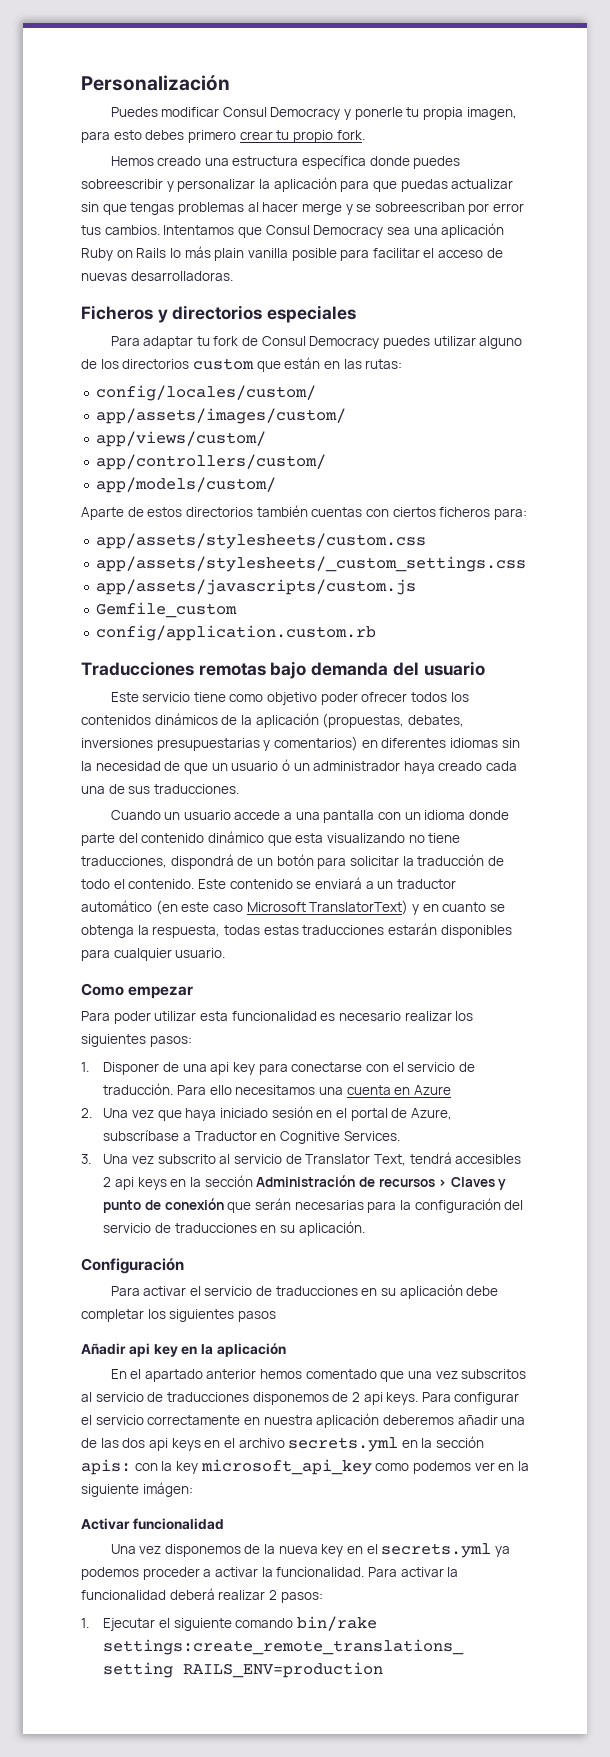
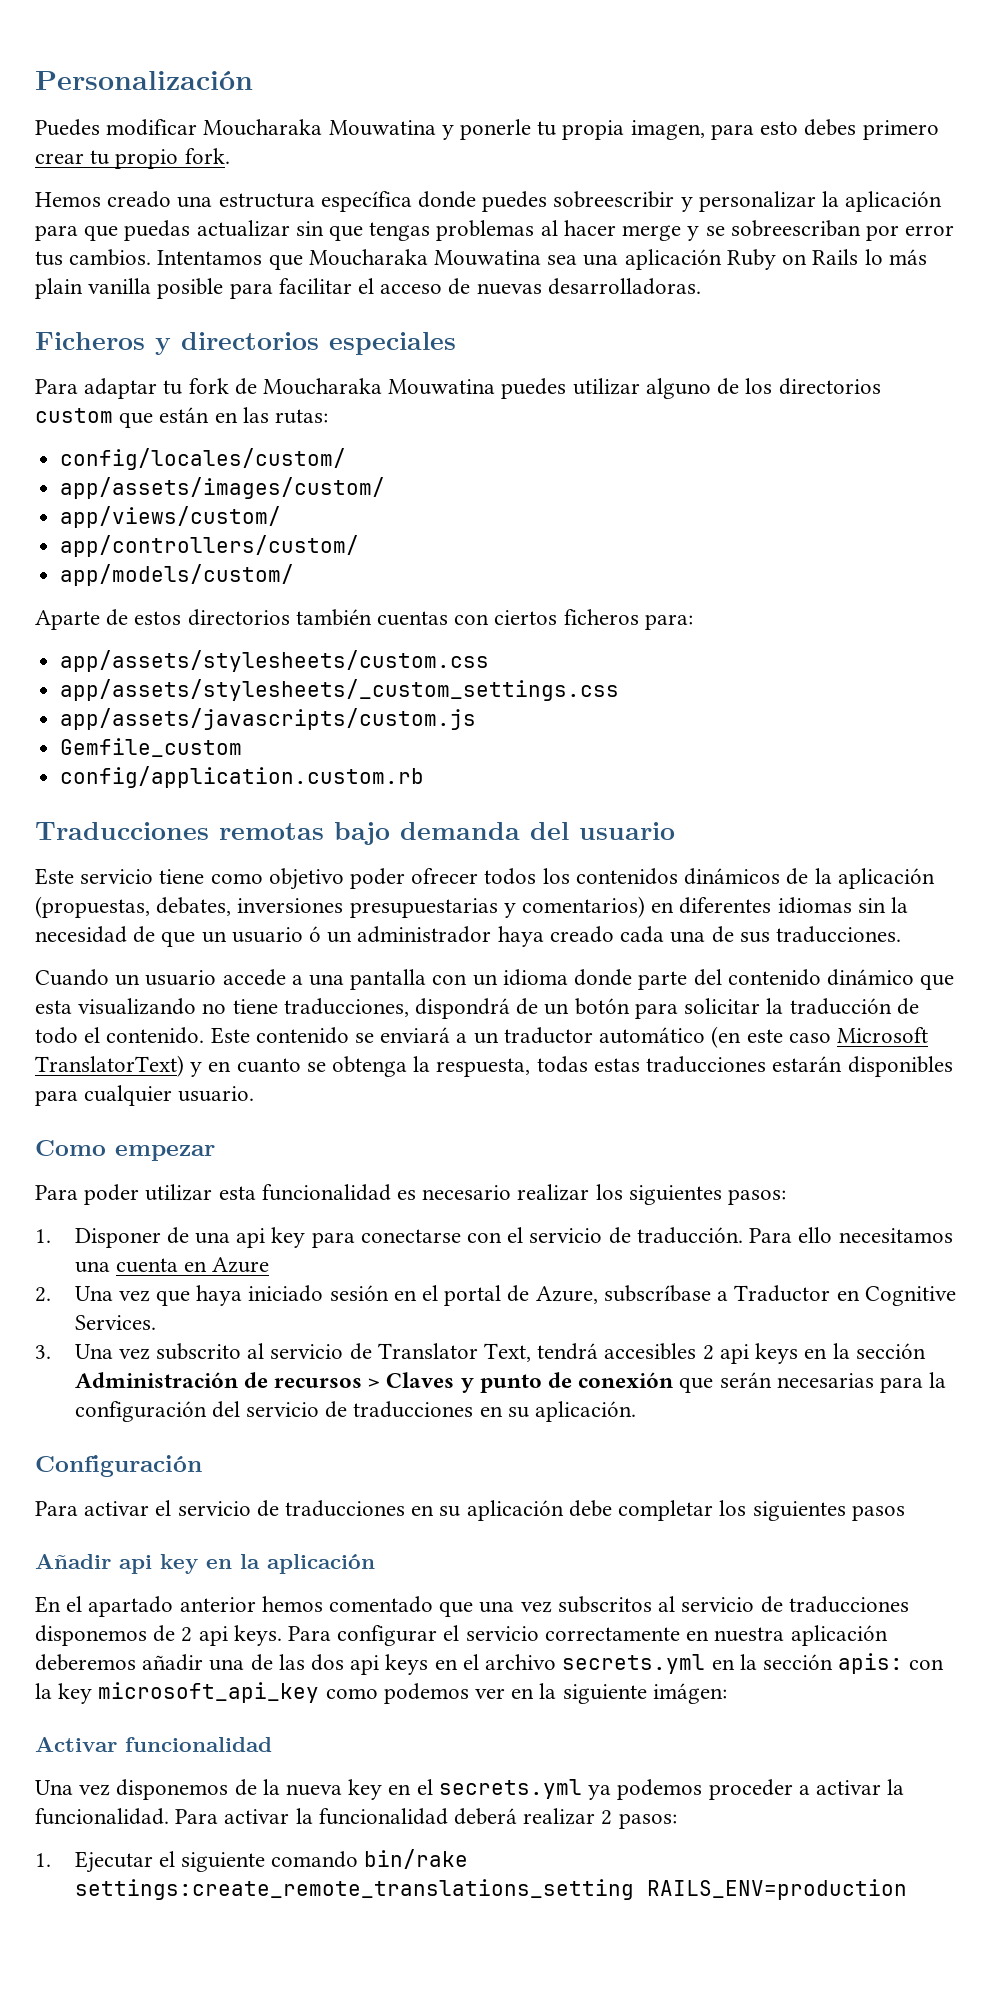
- Puedes modificar Consul Democracy y ponerle tu propia imagen, para esto debes primero crear tu propio fork.
+ Puedes modificar Moucharaka Mouwatina y ponerle tu propia imagen, para esto debes primero crear tu propio fork.
- Intentamos que Consul Democracy sea una aplicación Ruby on Rails lo más plain vanilla posible para facilitar el acceso de nuevas desarrolladoras.
+ Intentamos que Moucharaka Mouwatina sea una aplicación Ruby on Rails lo más plain vanilla posible para facilitar el acceso de nuevas desarrolladoras.
- Para adaptar tu fork de Consul Democracy puedes utilizar alguno de los directorios custom que están en las rutas:
+ Para adaptar tu fork de Moucharaka Mouwatina puedes utilizar alguno de los directorios custom que están en las rutas:

